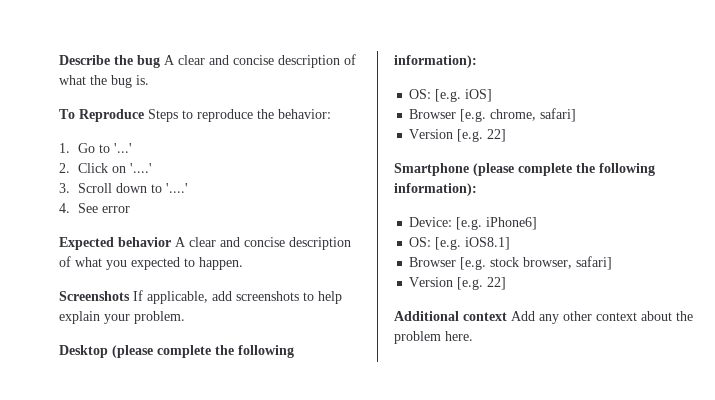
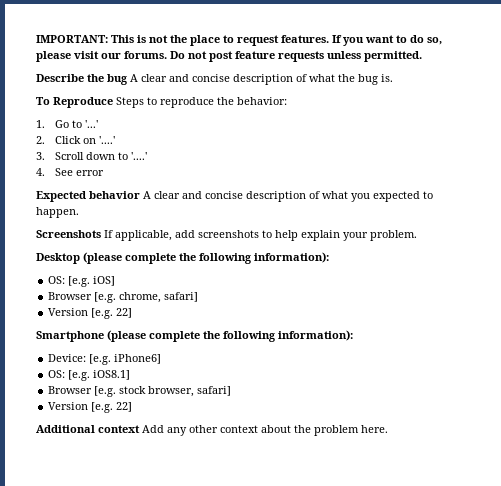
+ IMPORTANT: This is not the place to request features. If you want to do so, please visit our forums. Do not post feature requests unless permitted.

